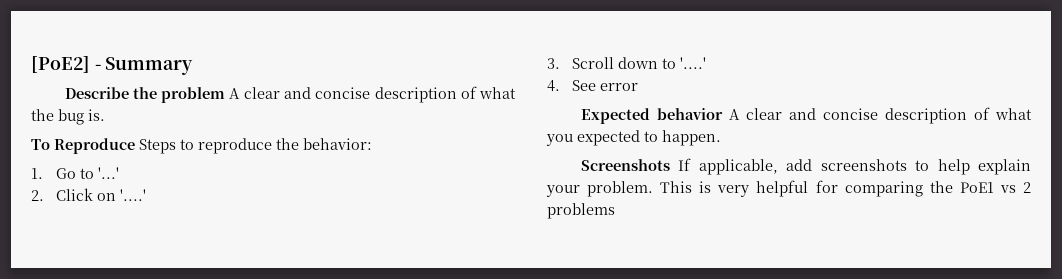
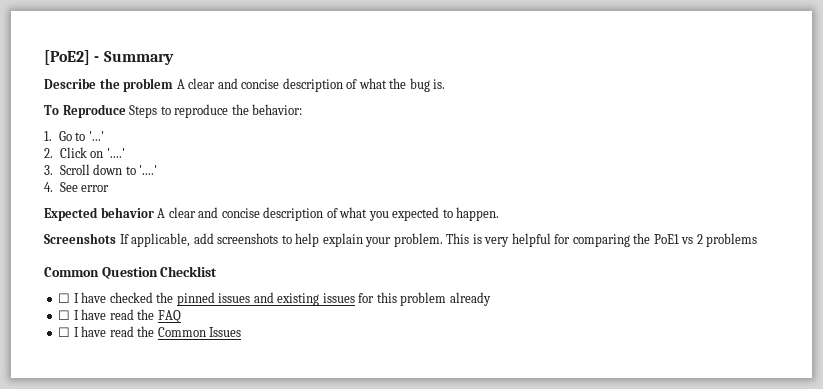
+ Common Question Checklist
+ ☐ I have checked the pinned issues and existing issues for this problem already
+ ☐ I have read the FAQ
+ ☐ I have read the Common Issues

